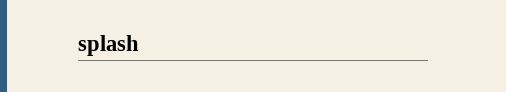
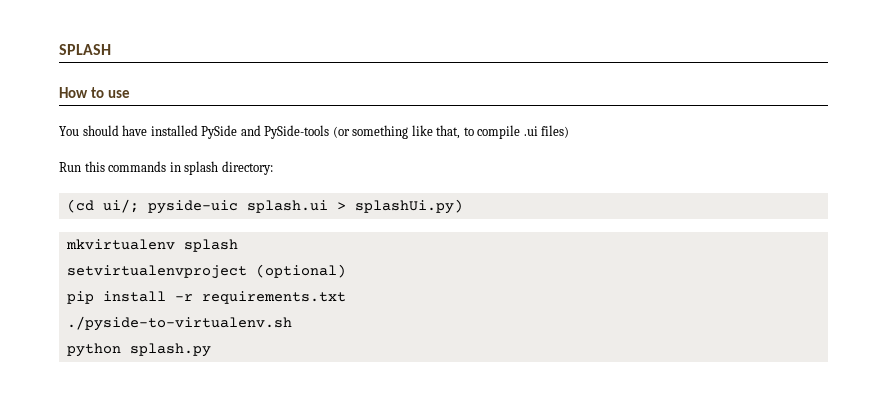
- splash
+ SPLASH
+ How to use
+ You should have installed PySide and PySide-tools (or something like that, to compile .ui files)
+ Run this commands in splash directory:
+ (cd ui/; pyside-uic splash.ui > splashUi.py)
+ mkvirtualenv splash
+ setvirtualenvproject (optional)
+ pip install -r requirements.txt
+ ./pyside-to-virtualenv.sh
+ python splash.py

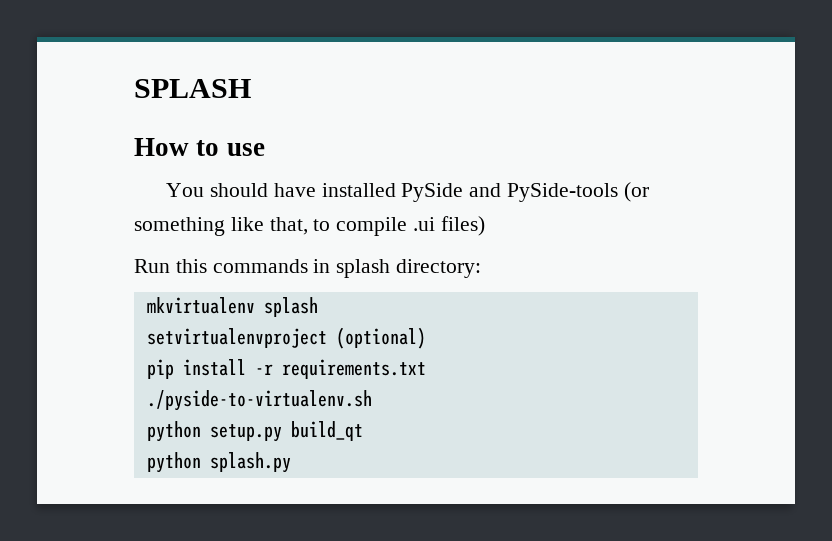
- (cd ui/; pyside-uic splash.ui > splashUi.py)
+ python setup.py build_qt

